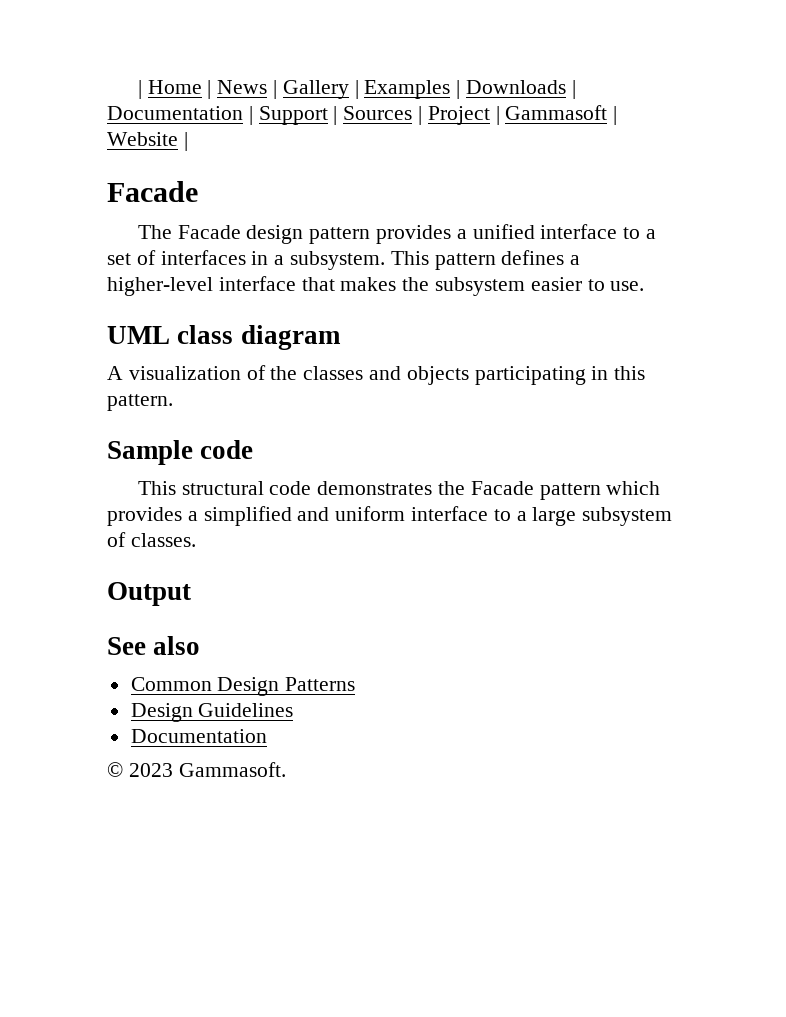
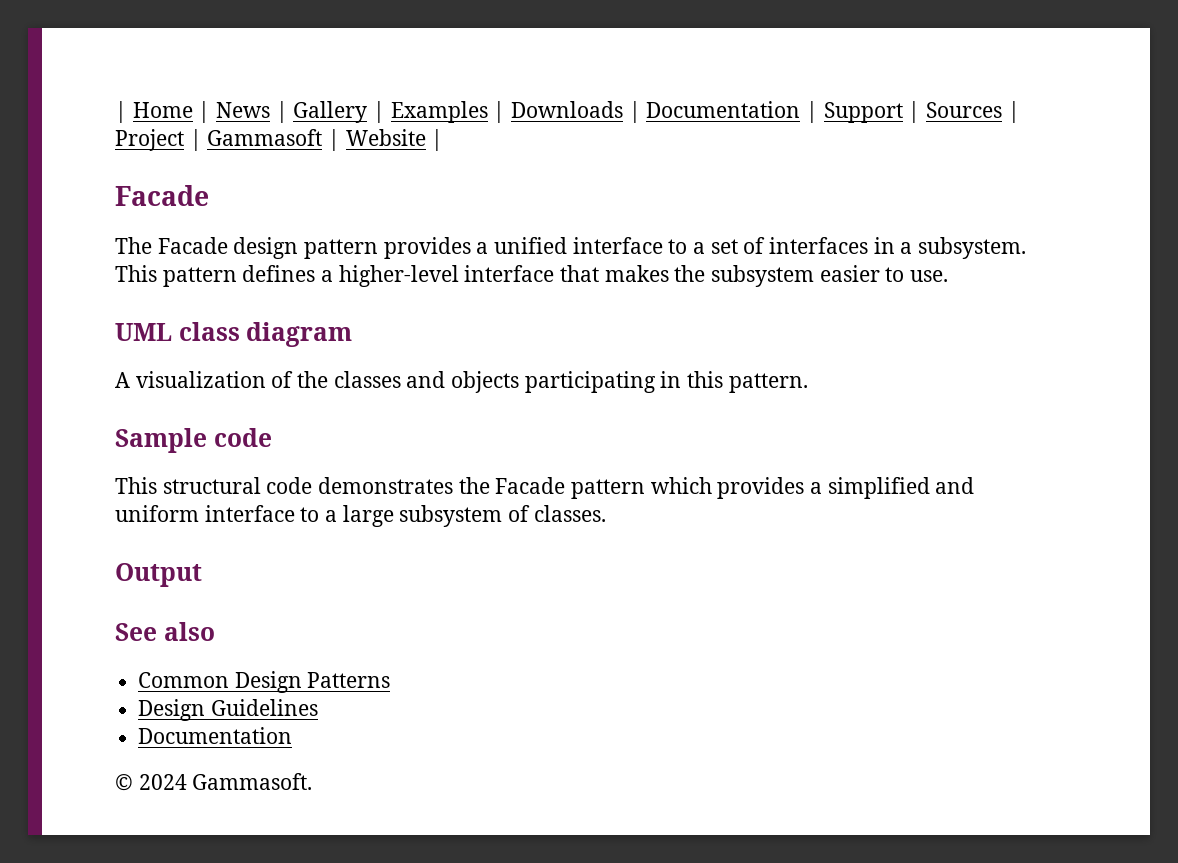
- © 2023 Gammasoft.
+ © 2024 Gammasoft.

